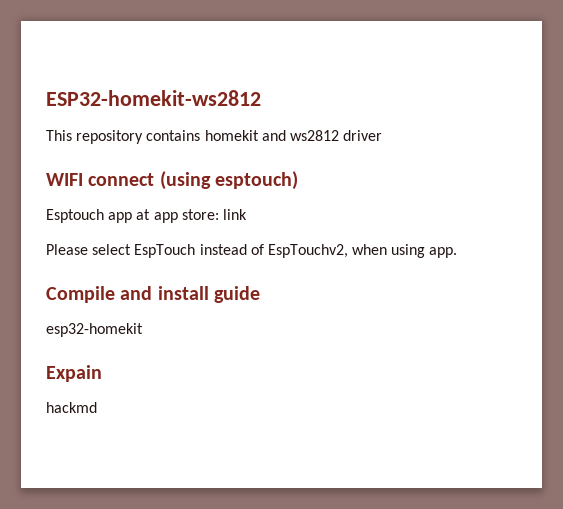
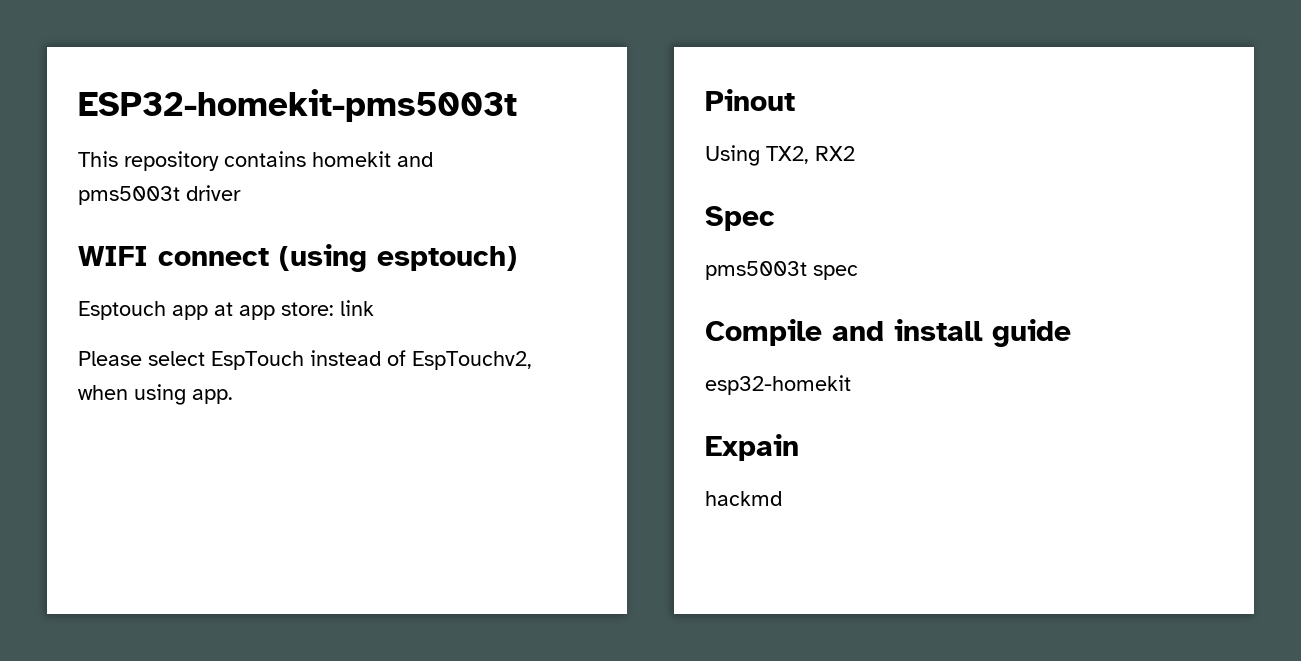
- ESP32-homekit-ws2812
+ ESP32-homekit-pms5003t
- This repository contains homekit and ws2812 driver
+ This repository contains homekit and pms5003t driver
+ Pinout
+ Using TX2, RX2
+ Spec
+ pms5003t spec

